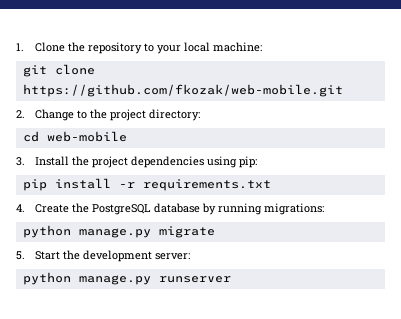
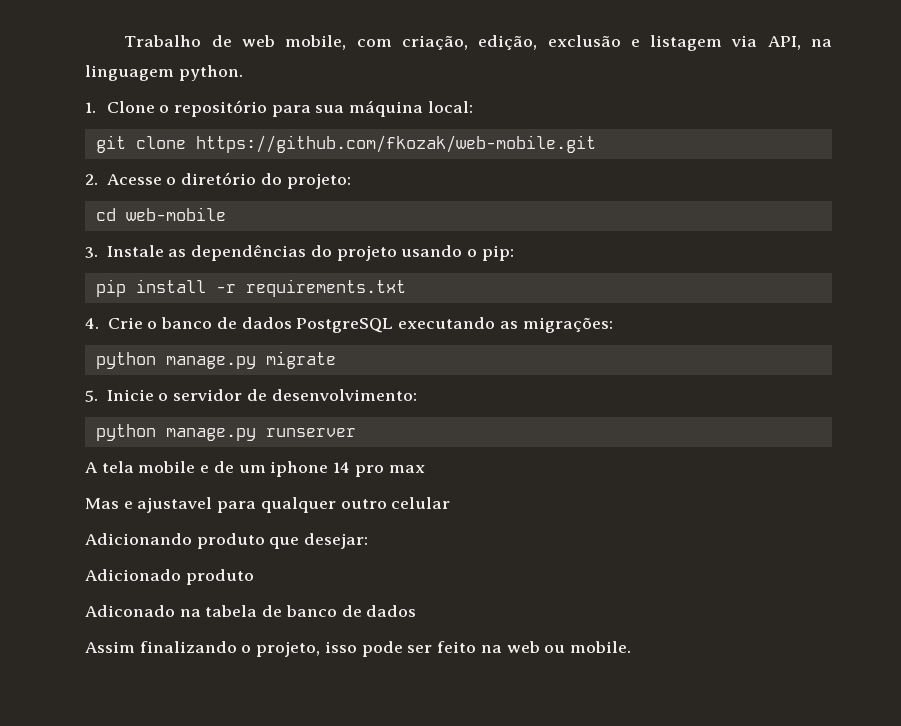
- 1. Clone the repository to your local machine:
+ Trabalho de web mobile, com criação, edição, exclusão e listagem via API, na linguagem python.
+ 1. Clone o repositório para sua máquina local:
  git clone https://github.com/fkozak/web-mobile.git
- 2. Change to the project directory:
+ 2. Acesse o diretório do projeto:
  cd web-mobile
- 3. Install the project dependencies using pip:
+ 3. Instale as dependências do projeto usando o pip:
- 4. Create the PostgreSQL database by running migrations:
+ 4. Crie o banco de dados PostgreSQL executando as migrações:
  python manage.py migrate
- 5. Start the development server:
+ 5. Inicie o servidor de desenvolvimento:
  python manage.py runserver
+ A tela mobile e de um iphone 14 pro max
+ Mas e ajustavel para qualquer outro celular
+ Adicionando produto que desejar:
+ Adicionado produto
+ Adiconado na tabela de banco de dados
+ Assim finalizando o projeto, isso pode ser feito na web ou mobile.

